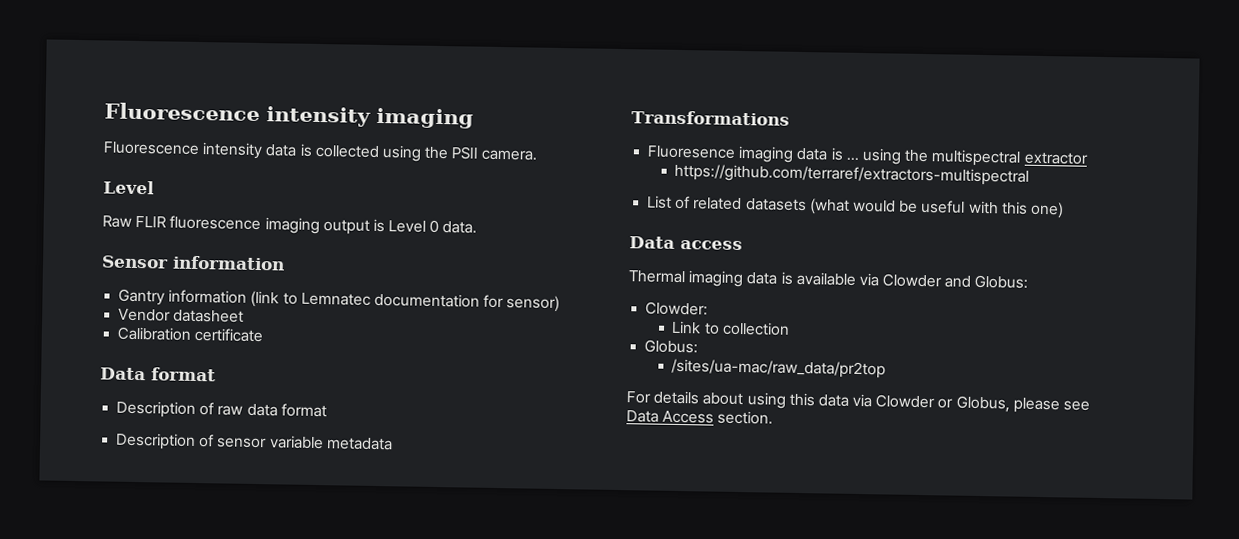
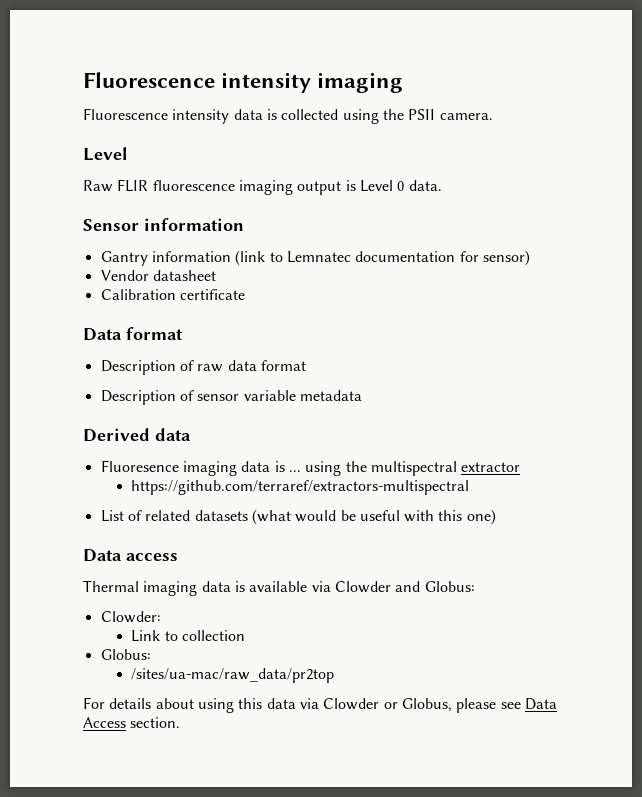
- Transformations
+ Derived data

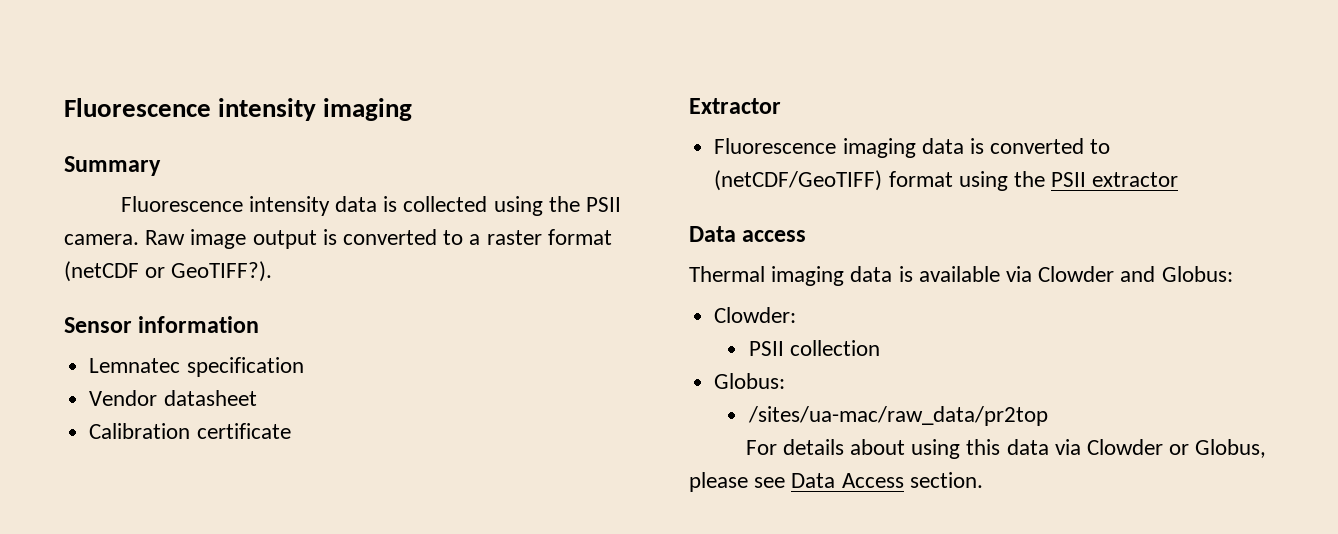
+ Summary
- Fluorescence intensity data is collected using the PSII camera.
- Level
- Raw FLIR fluorescence imaging output is Level 0 data.
+ Fluorescence intensity data is collected using the PSII camera. Raw image output is converted to a raster format (netCDF or GeoTIFF?).
  Sensor information
- Gantry information (link to Lemnatec documentation for sensor)
+ Lemnatec specification
  Vendor datasheet
  Calibration certificate
- Data format
- Description of raw data format
- Description of sensor variable metadata
- Derived data
- Fluoresence imaging data is ... using the multispectral extractor
+ Extractor
+ Fluorescence imaging data is converted to (netCDF/GeoTIFF) format using the PSII extractor
- https://github.com/terraref/extractors-multispectral
- List of related datasets (what would be useful with this one)
- Link to collection
+ PSII collection

